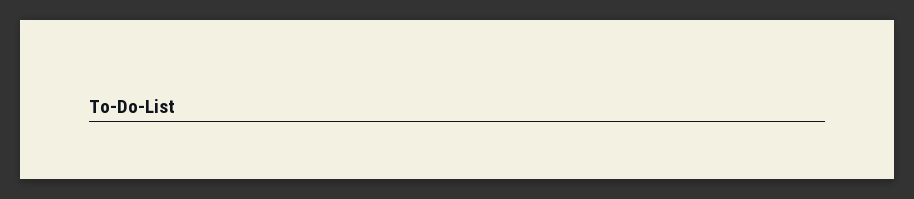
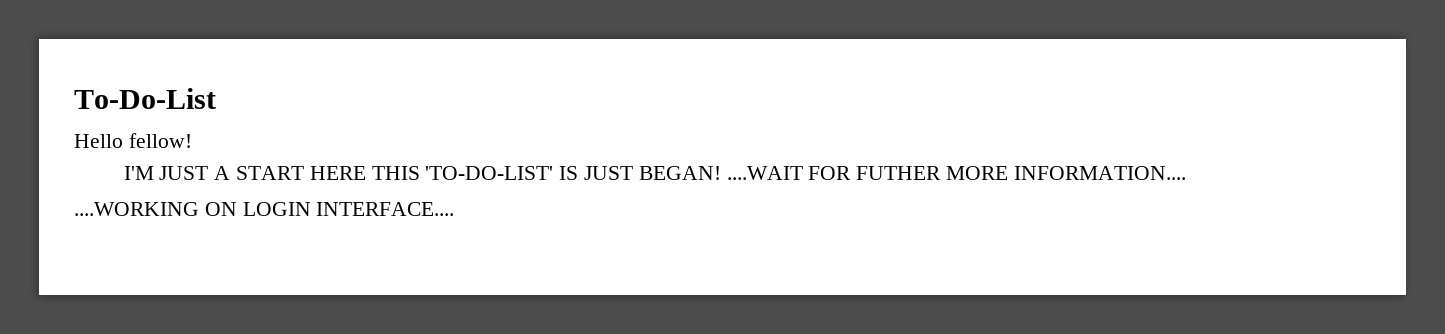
+ Hello fellow!
+ I'M JUST A START HERE THIS 'TO-DO-LIST' IS JUST BEGAN! ....WAIT FOR FUTHER MORE INFORMATION....
+ ....WORKING ON LOGIN INTERFACE....

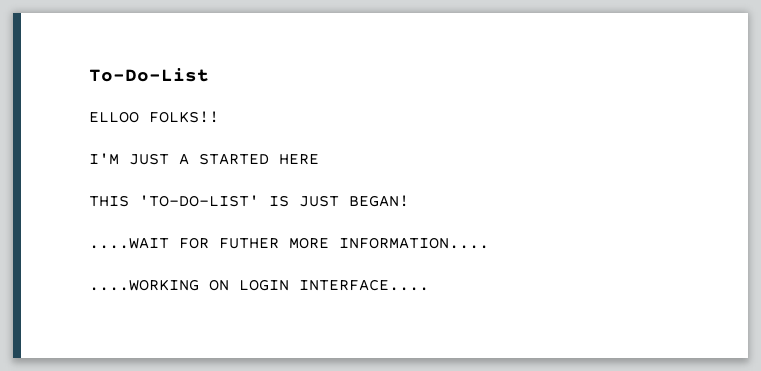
- Hello fellow!
+ ELLOO FOLKS!!
- I'M JUST A START HERE THIS 'TO-DO-LIST' IS JUST BEGAN! ....WAIT FOR FUTHER MORE INFORMATION....
+ I'M JUST A STARTED HERE
+ THIS 'TO-DO-LIST' IS JUST BEGAN!
+ ....WAIT FOR FUTHER MORE INFORMATION....

